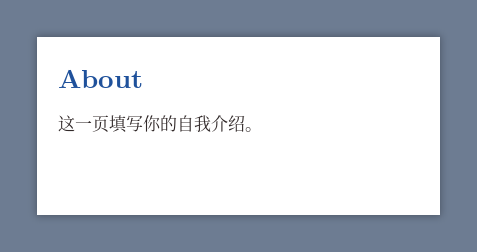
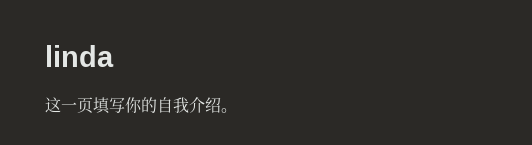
- About
+ linda

